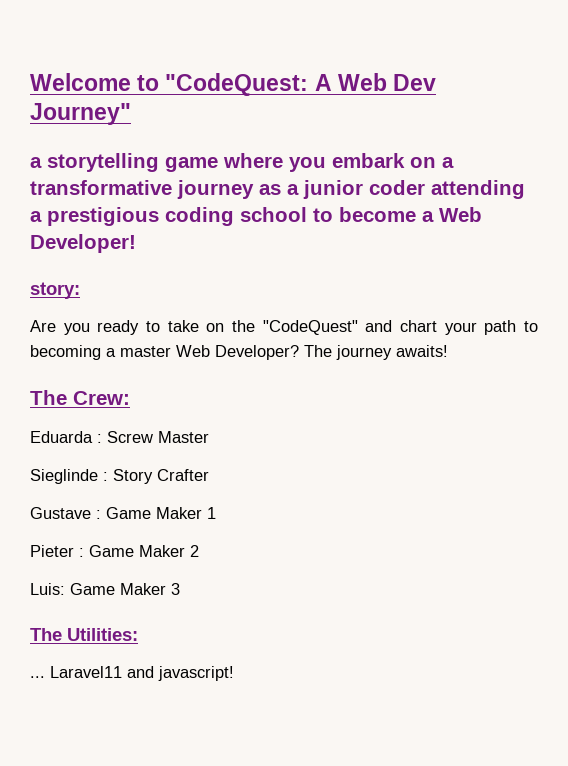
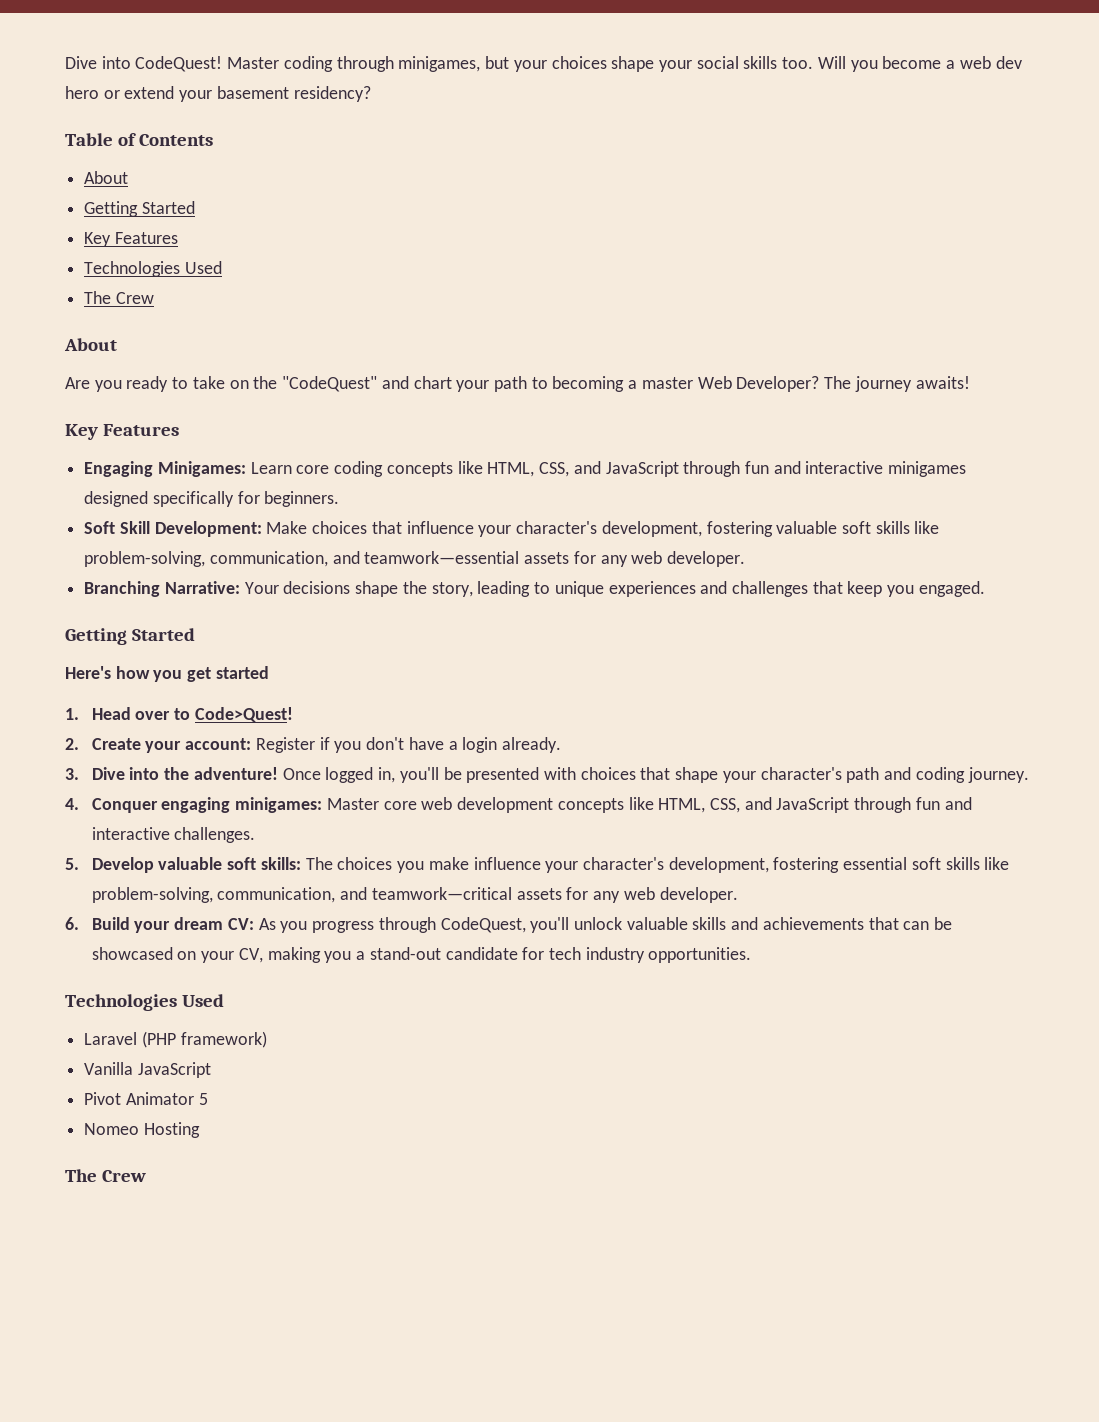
- Welcome to "CodeQuest: A Web Dev Journey"
- a storytelling game where you embark on a transformative journey as a junior coder attending a prestigious coding school to become a Web Developer!
- story:
+ Dive into CodeQuest! Master coding through minigames, but your choices shape your social skills too. Will you become a web dev hero or extend your basement residency?
+ Table of Contents
+ About
+ Getting Started
+ Key Features
+ Technologies Used
+ The Crew
+ About
  The journey awaits!
- The Crew:
- Eduarda : Screw Master
- Sieglinde : Story Crafter
- Gustave : Game Maker 1
- Pieter : Game Maker 2
- Luis: Game Maker 3
- The Utilities:
- ... Laravel11 and javascript!
+ Key Features
+ Engaging Minigames: Learn core coding concepts like HTML, CSS, and JavaScript through fun and interactive minigames designed specifically for beginners.
+ Soft Skill Development: Make choices that influence your character's development, fostering valuable soft skills like problem-solving, communication, and teamwork—essential assets for any web developer.
+ Branching Narrative: Your decisions shape the story, leading to unique experiences and challenges that keep you engaged.
+ Getting Started
+ Here's how you get started
+ 1. Head over to Code>Quest!
+ 2. Create your account: Register if you don't have a login already.
+ 3. Dive into the adventure! Once logged in, you'll be presented with choices that shape your character's path and coding journey.
+ 4. Conquer engaging minigames: Master core web development concepts like HTML, CSS, and JavaScript through fun and interactive challenges.
+ 5. Develop valuable soft skills: The choices you make influence your character's development, fostering essential soft skills like problem-solving, communication, and teamwork—critical assets for any web developer.
+ 6. Build your dream CV: As you progress through CodeQuest, you'll unlock valuable skills and achievements that can be showcased on your CV, making you a stand-out candidate for tech industry opportunities.
+ Technologies Used
+ Laravel (PHP framework)
+ Vanilla JavaScript
+ Pivot Animator 5
+ Nomeo Hosting
+ The Crew

